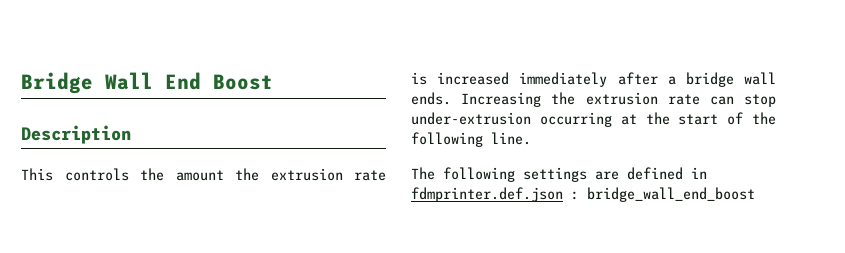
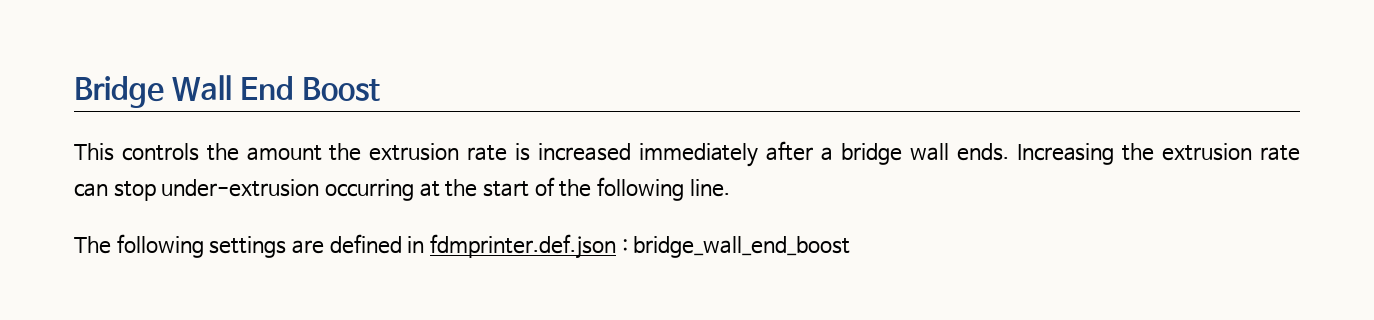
- Description

